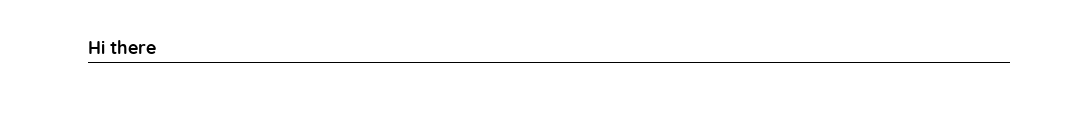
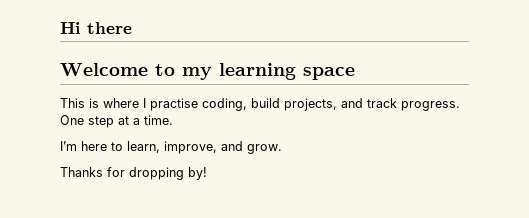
+ Welcome to my learning space
+ This is where I practise coding, build projects, and track progress. One step at a time.
+ I’m here to learn, improve, and grow.
+ Thanks for dropping by!

